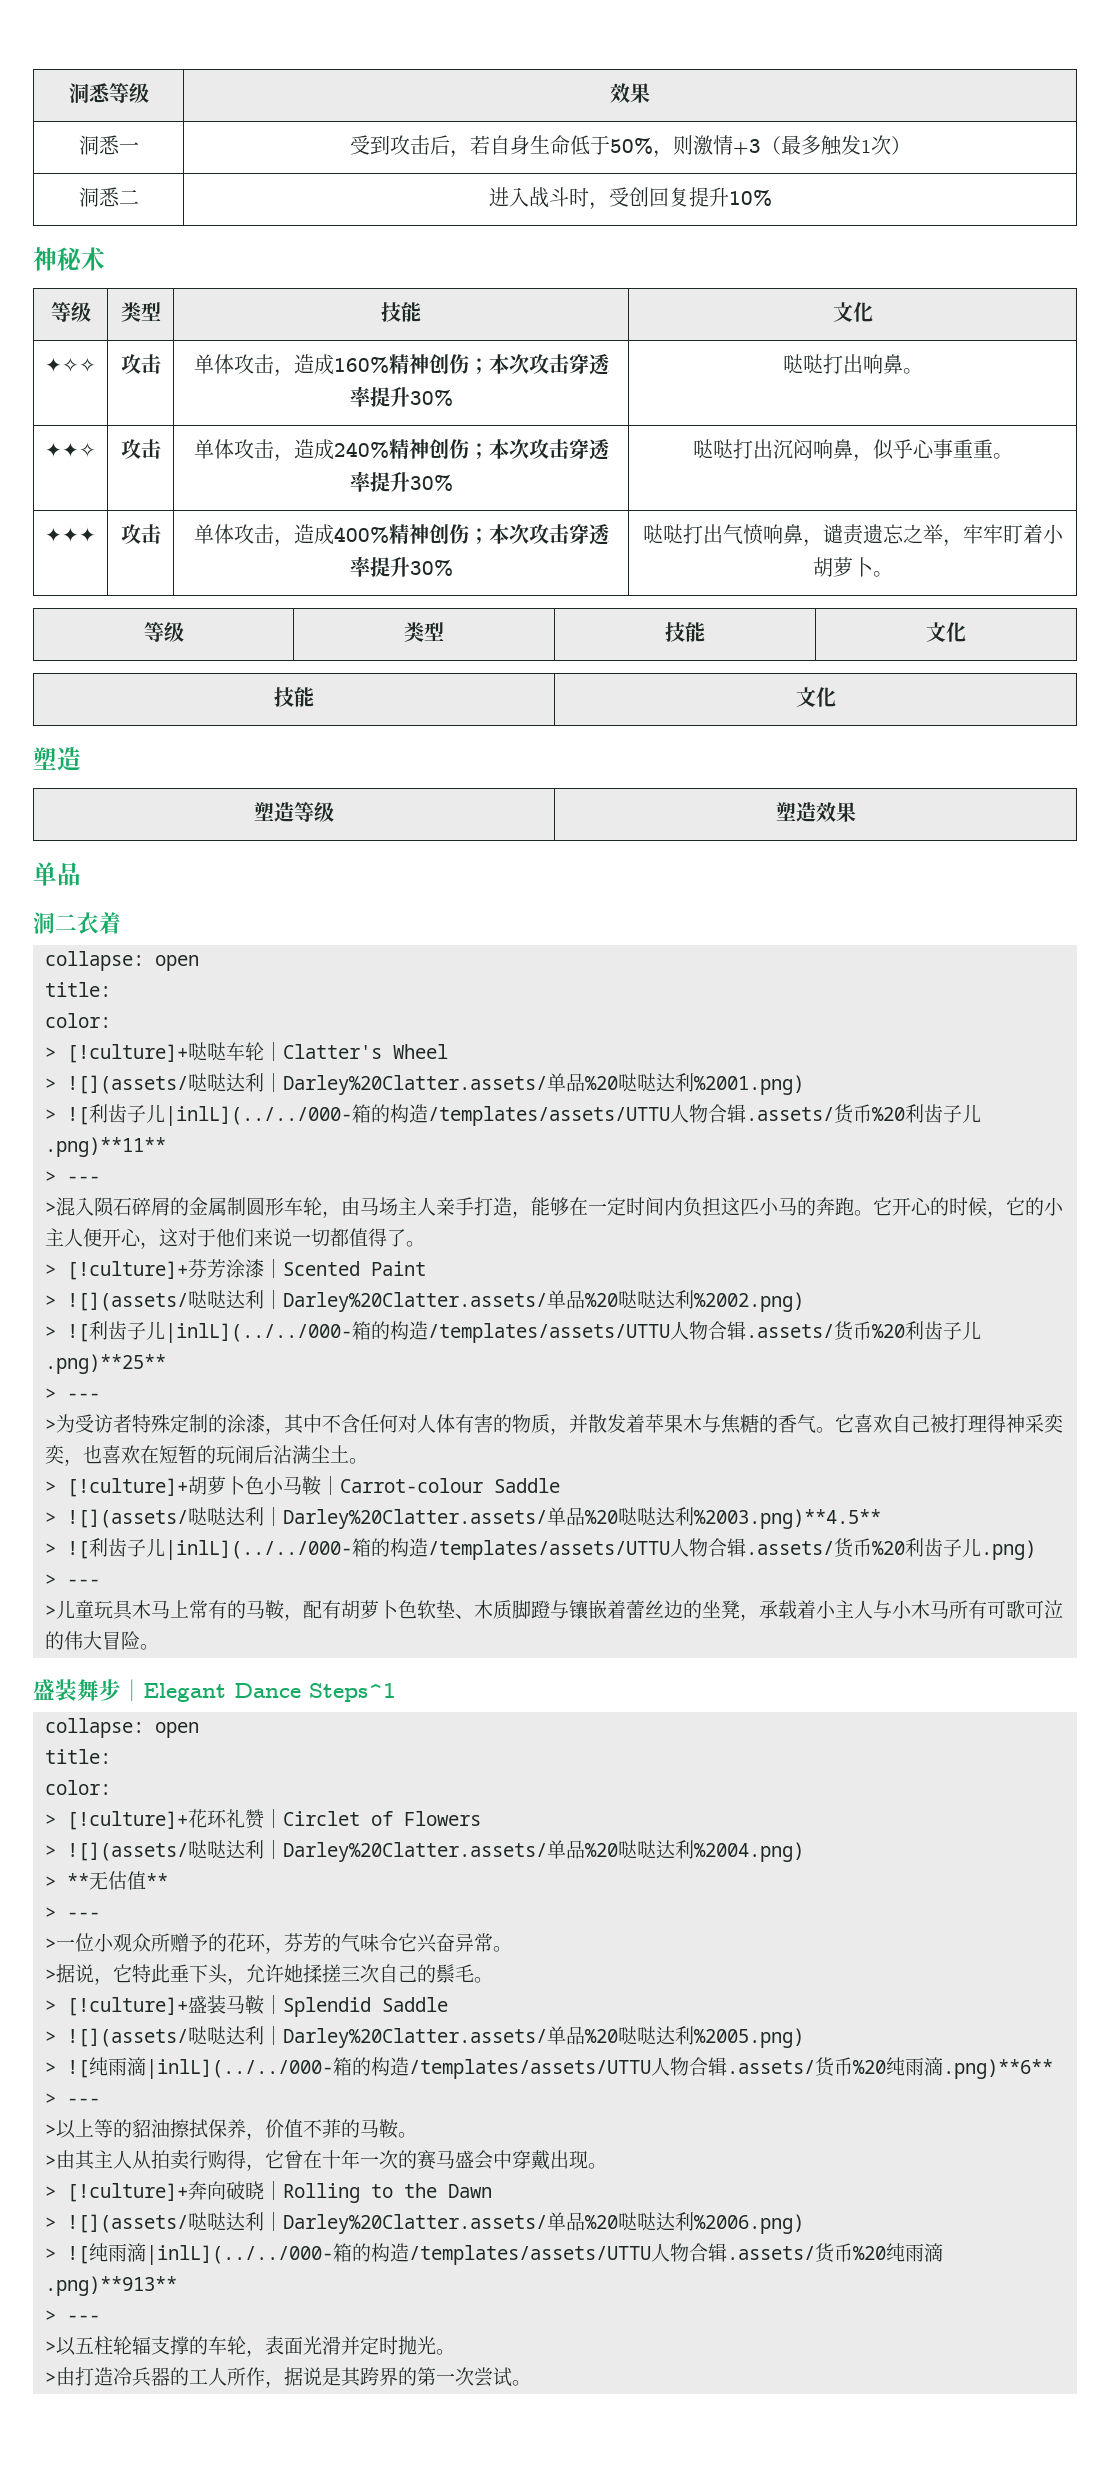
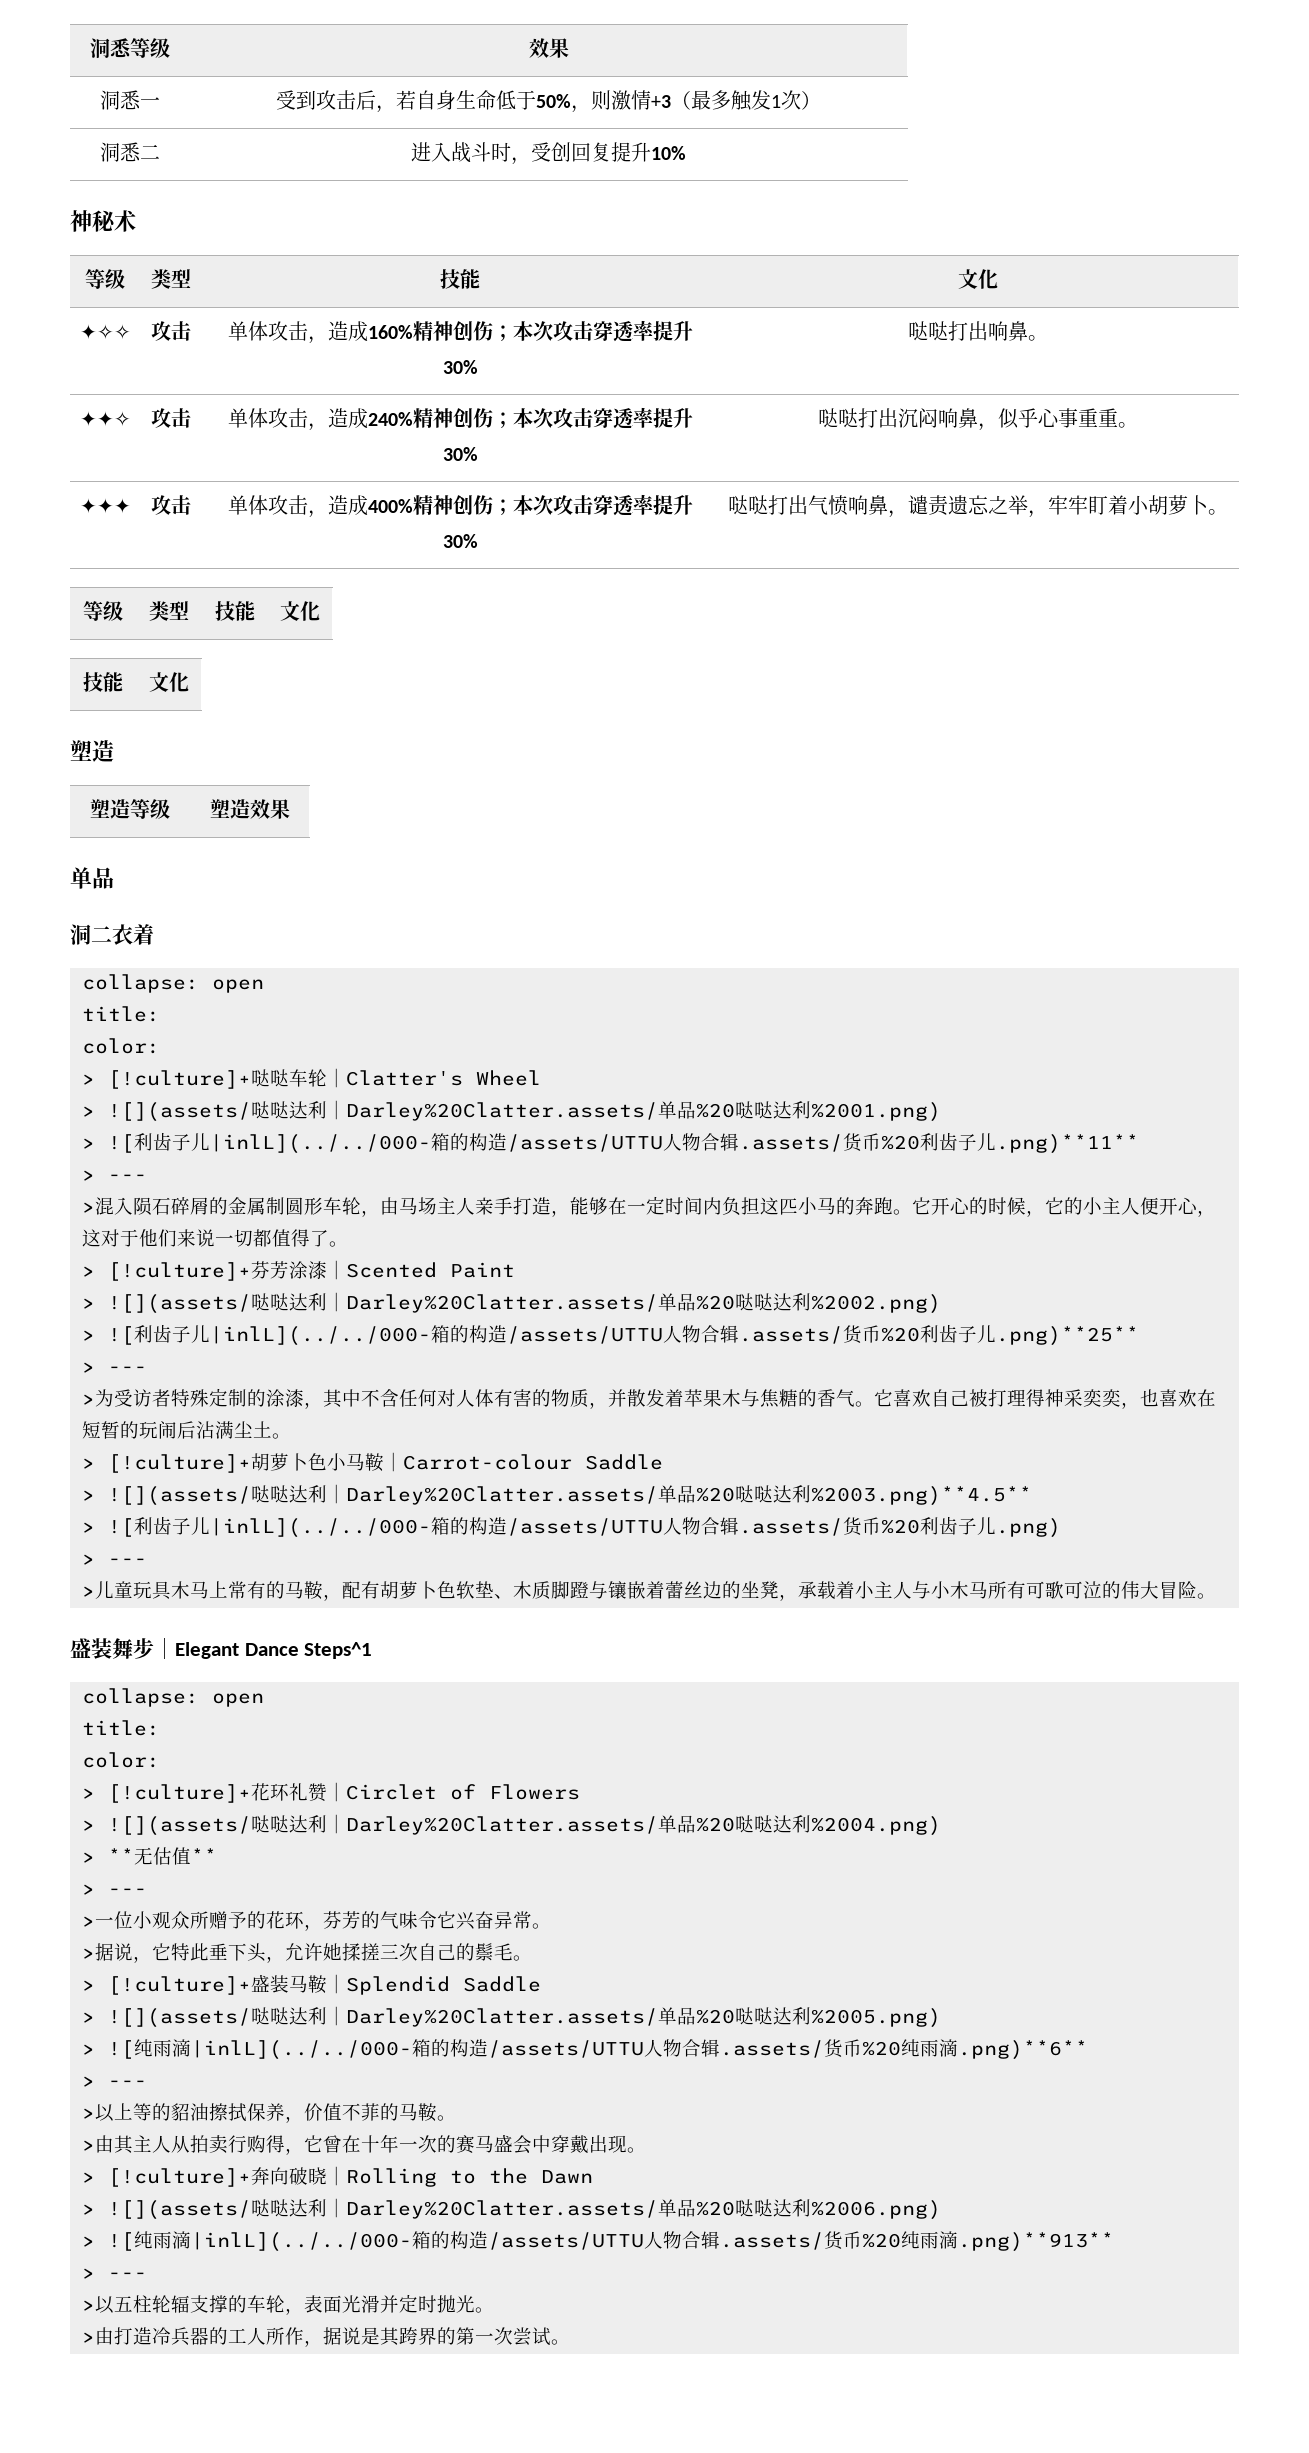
- > ![利齿子儿|inlL](../../000-箱的构造/templates/assets/UTTU人物合辑.assets/货币%20利齿子儿.png)**11**
+ > ![利齿子儿|inlL](../../000-箱的构造/assets/UTTU人物合辑.assets/货币%20利齿子儿.png)**11**
- > ![利齿子儿|inlL](../../000-箱的构造/templates/assets/UTTU人物合辑.assets/货币%20利齿子儿.png)**25**
+ > ![利齿子儿|inlL](../../000-箱的构造/assets/UTTU人物合辑.assets/货币%20利齿子儿.png)**25**
- > ![利齿子儿|inlL](../../000-箱的构造/templates/assets/UTTU人物合辑.assets/货币%20利齿子儿.png)
+ > ![利齿子儿|inlL](../../000-箱的构造/assets/UTTU人物合辑.assets/货币%20利齿子儿.png)
- > ![纯雨滴|inlL](../../000-箱的构造/templates/assets/UTTU人物合辑.assets/货币%20纯雨滴.png)**6**
+ > ![纯雨滴|inlL](../../000-箱的构造/assets/UTTU人物合辑.assets/货币%20纯雨滴.png)**6**
- > ![纯雨滴|inlL](../../000-箱的构造/templates/assets/UTTU人物合辑.assets/货币%20纯雨滴.png)**913**
+ > ![纯雨滴|inlL](../../000-箱的构造/assets/UTTU人物合辑.assets/货币%20纯雨滴.png)**913**

